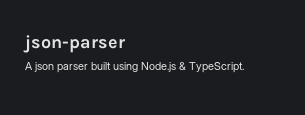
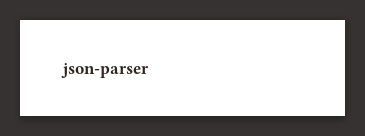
- A json parser built using Node.js & TypeScript.

